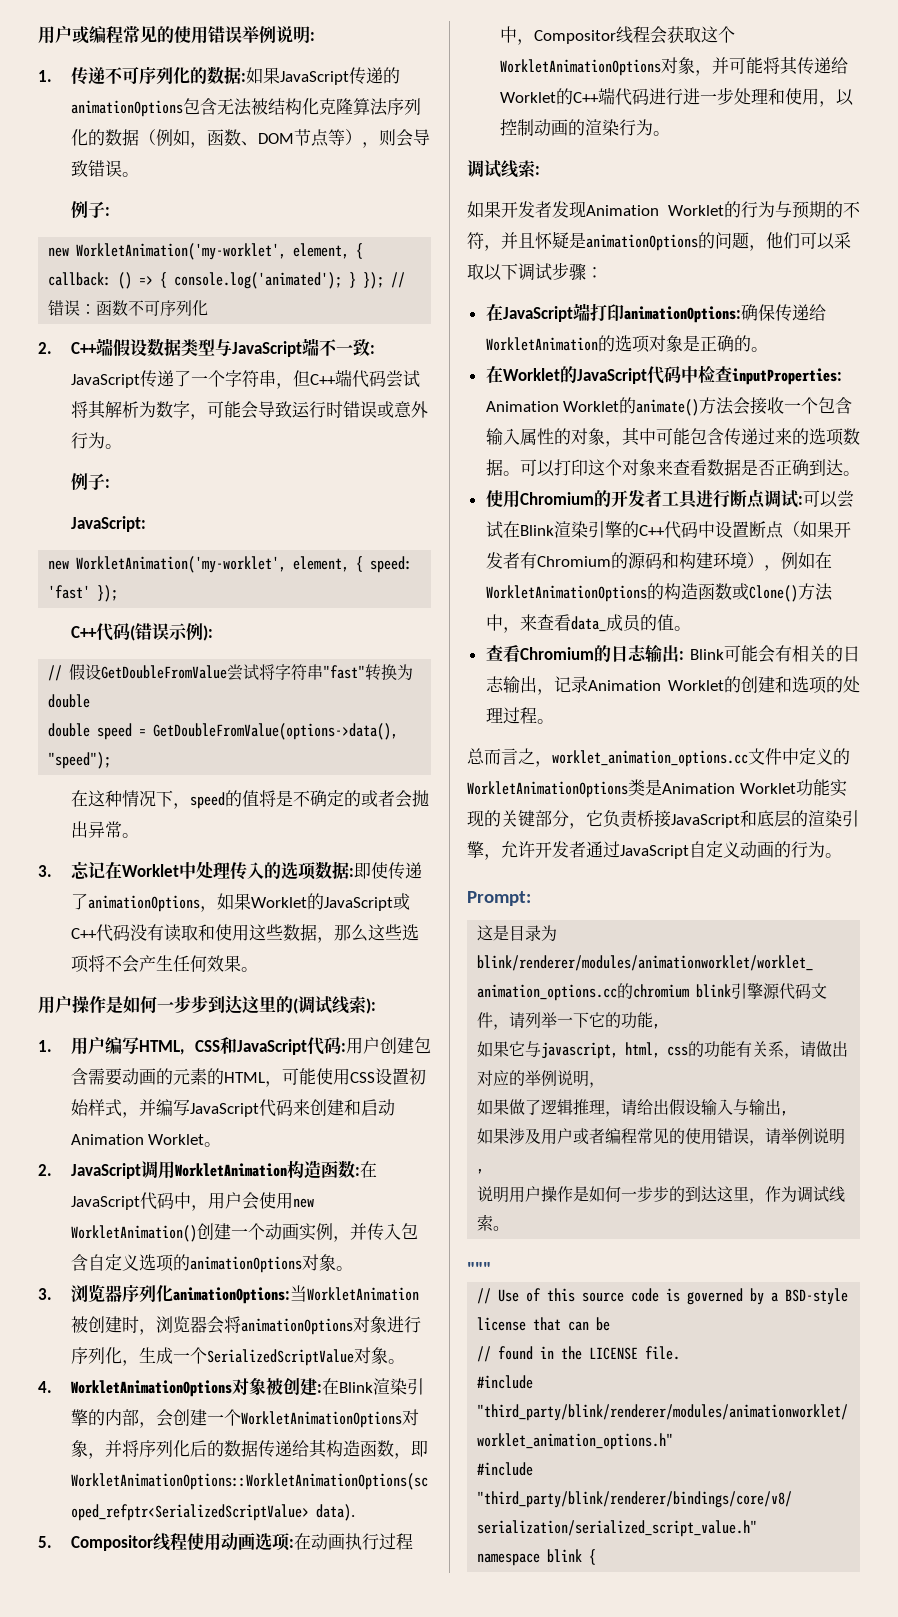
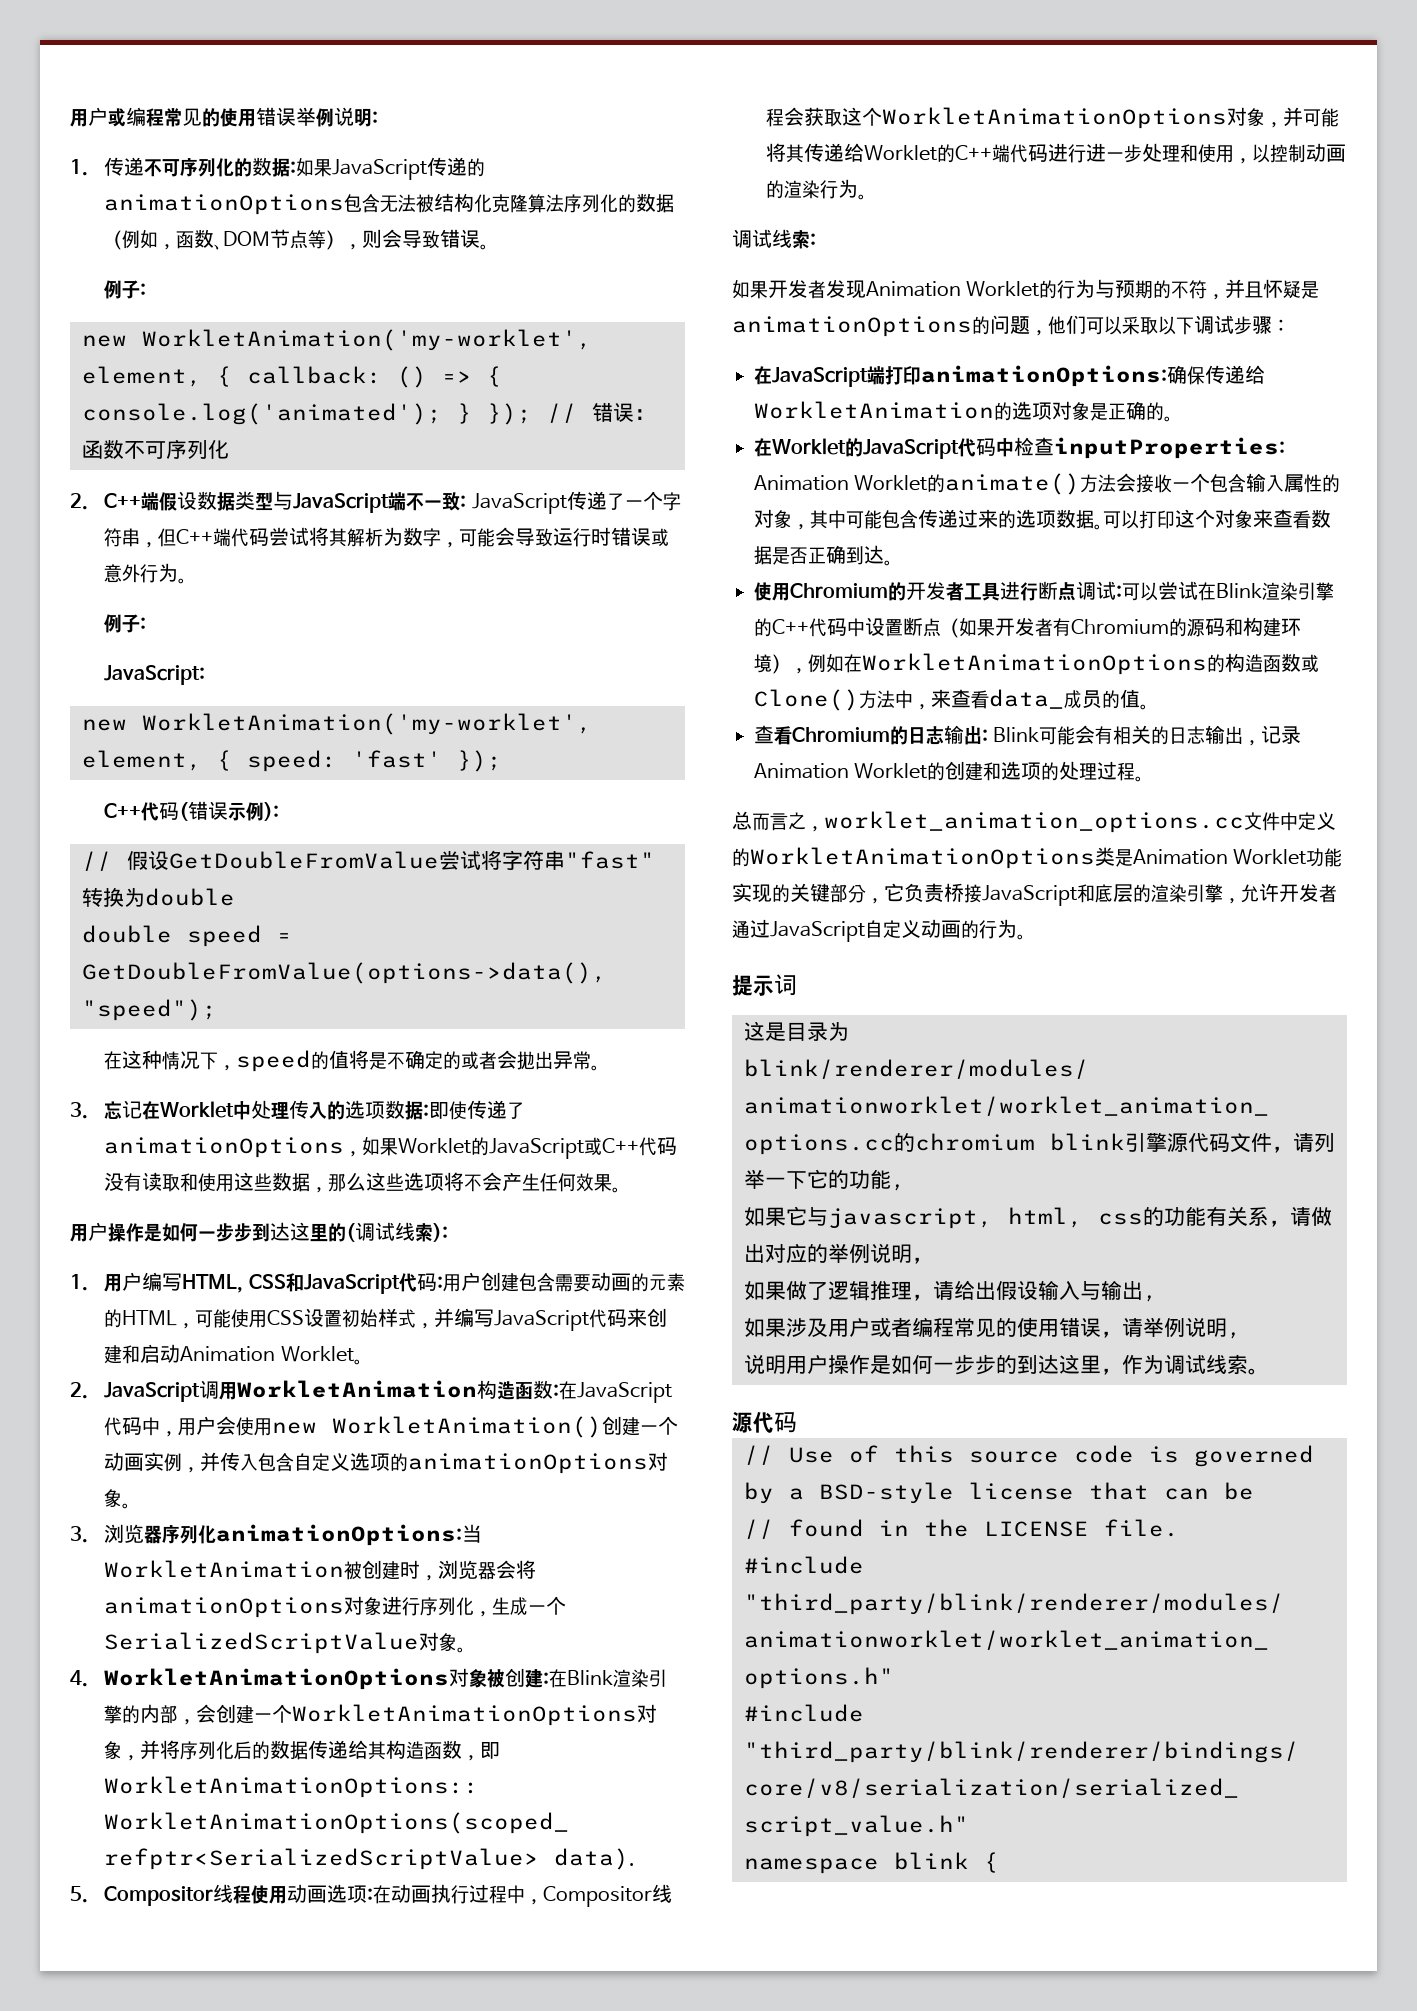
- Prompt:
+ 提示词
  说明用户操作是如何一步步的到达这里，作为调试线索。
- """
+ 源代码

